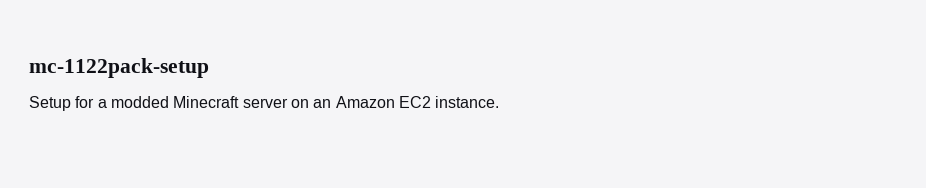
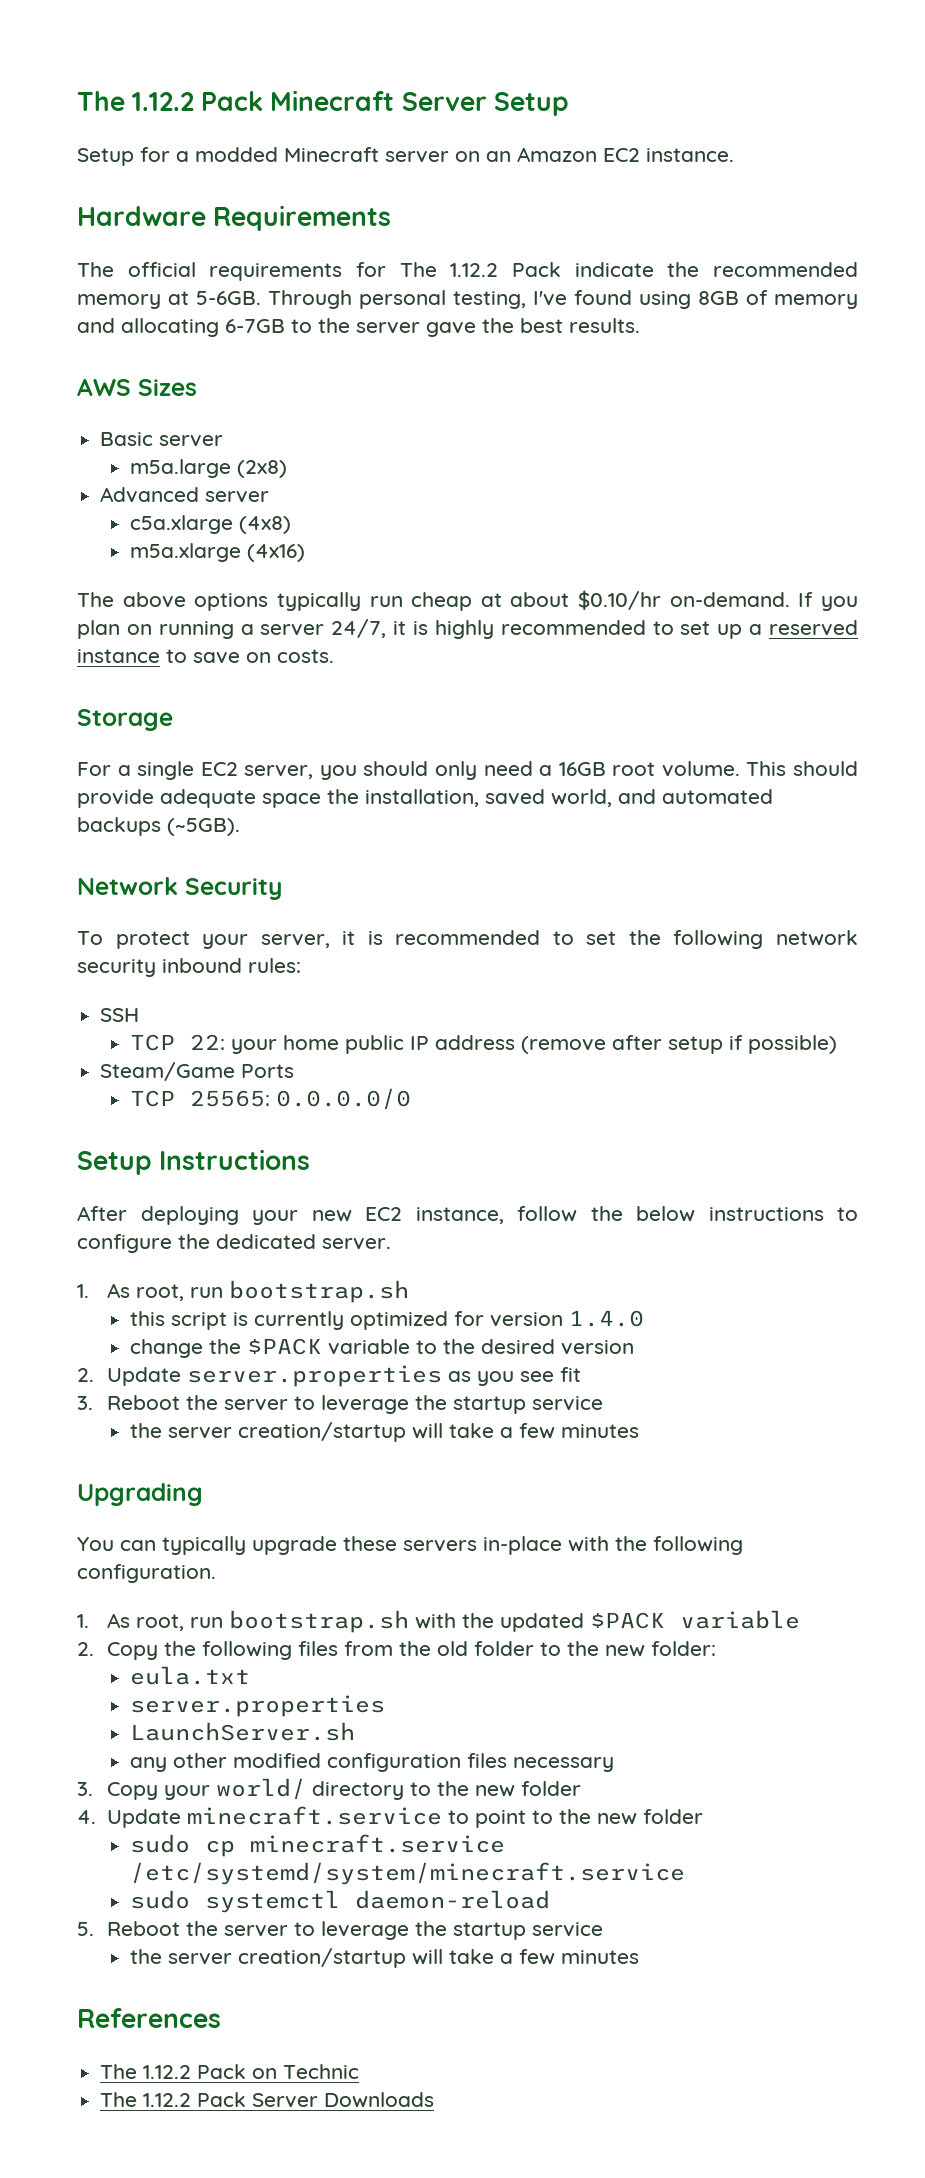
- mc-1122pack-setup
+ The 1.12.2 Pack Minecraft Server Setup
+ Hardware Requirements
+ The official requirements for The 1.12.2 Pack indicate the recommended memory at 5-6GB. Through personal testing, I've found using 8GB of memory and allocating 6-7GB to the server gave the best results.
+ AWS Sizes
+ Basic server
+ m5a.large (2x8)
+ Advanced server
+ c5a.xlarge (4x8)
+ m5a.xlarge (4x16)
+ The above options typically run cheap at about $0.10/hr on-demand. If you plan on running a server 24/7, it is highly recommended to set up a reserved instance to save on costs.
+ Storage
+ For a single EC2 server, you should only need a 16GB root volume. This should provide adequate space the installation, saved world, and automated backups (~5GB).
+ Network Security
+ To protect your server, it is recommended to set the following network security inbound rules:
+ SSH
+ TCP 22: your home public IP address (remove after setup if possible)
+ Steam/Game Ports
+ TCP 25565: 0.0.0.0/0
+ Setup Instructions
+ After deploying your new EC2 instance, follow the below instructions to configure the dedicated server.
+ 1. As root, run bootstrap.sh
+ this script is currently optimized for version 1.4.0
+ change the $PACK variable to the desired version
+ 2. Update server.properties as you see fit
+ 3. Reboot the server to leverage the startup service
+ the server creation/startup will take a few minutes
+ Upgrading
+ You can typically upgrade these servers in-place with the following configuration.
+ 1. As root, run bootstrap.sh with the updated $PACK variable
+ 2. Copy the following files from the old folder to the new folder:
+ eula.txt
+ server.properties
+ LaunchServer.sh
+ any other modified configuration files necessary
+ 3. Copy your world/ directory to the new folder
+ 4. Update minecraft.service to point to the new folder
+ sudo cp minecraft.service /etc/systemd/system/minecraft.service
+ sudo systemctl daemon-reload
+ 5. Reboot the server to leverage the startup service
+ the server creation/startup will take a few minutes
+ References
+ The 1.12.2 Pack on Technic
+ The 1.12.2 Pack Server Downloads

